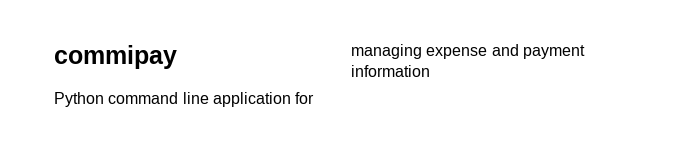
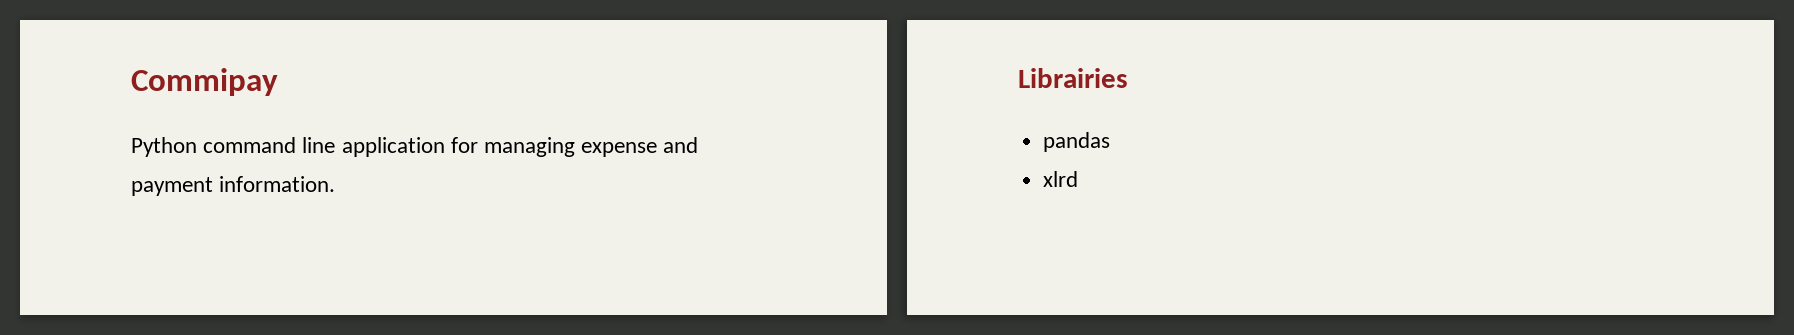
- commipay
+ Commipay
- Python command line application for managing expense and payment information
+ Python command line application for managing expense and payment information.
+ Librairies
+ pandas
+ xlrd

